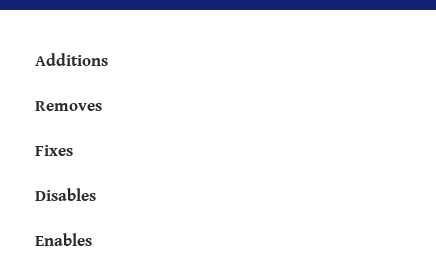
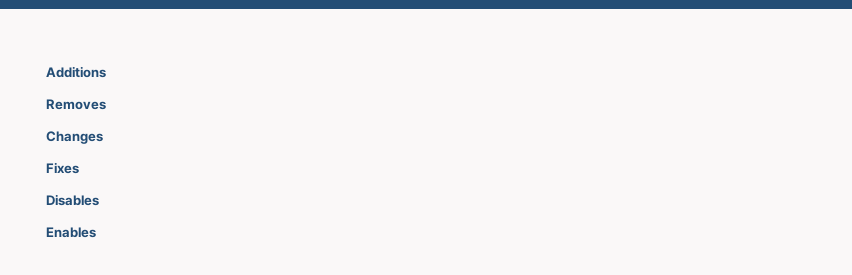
+ Changes

